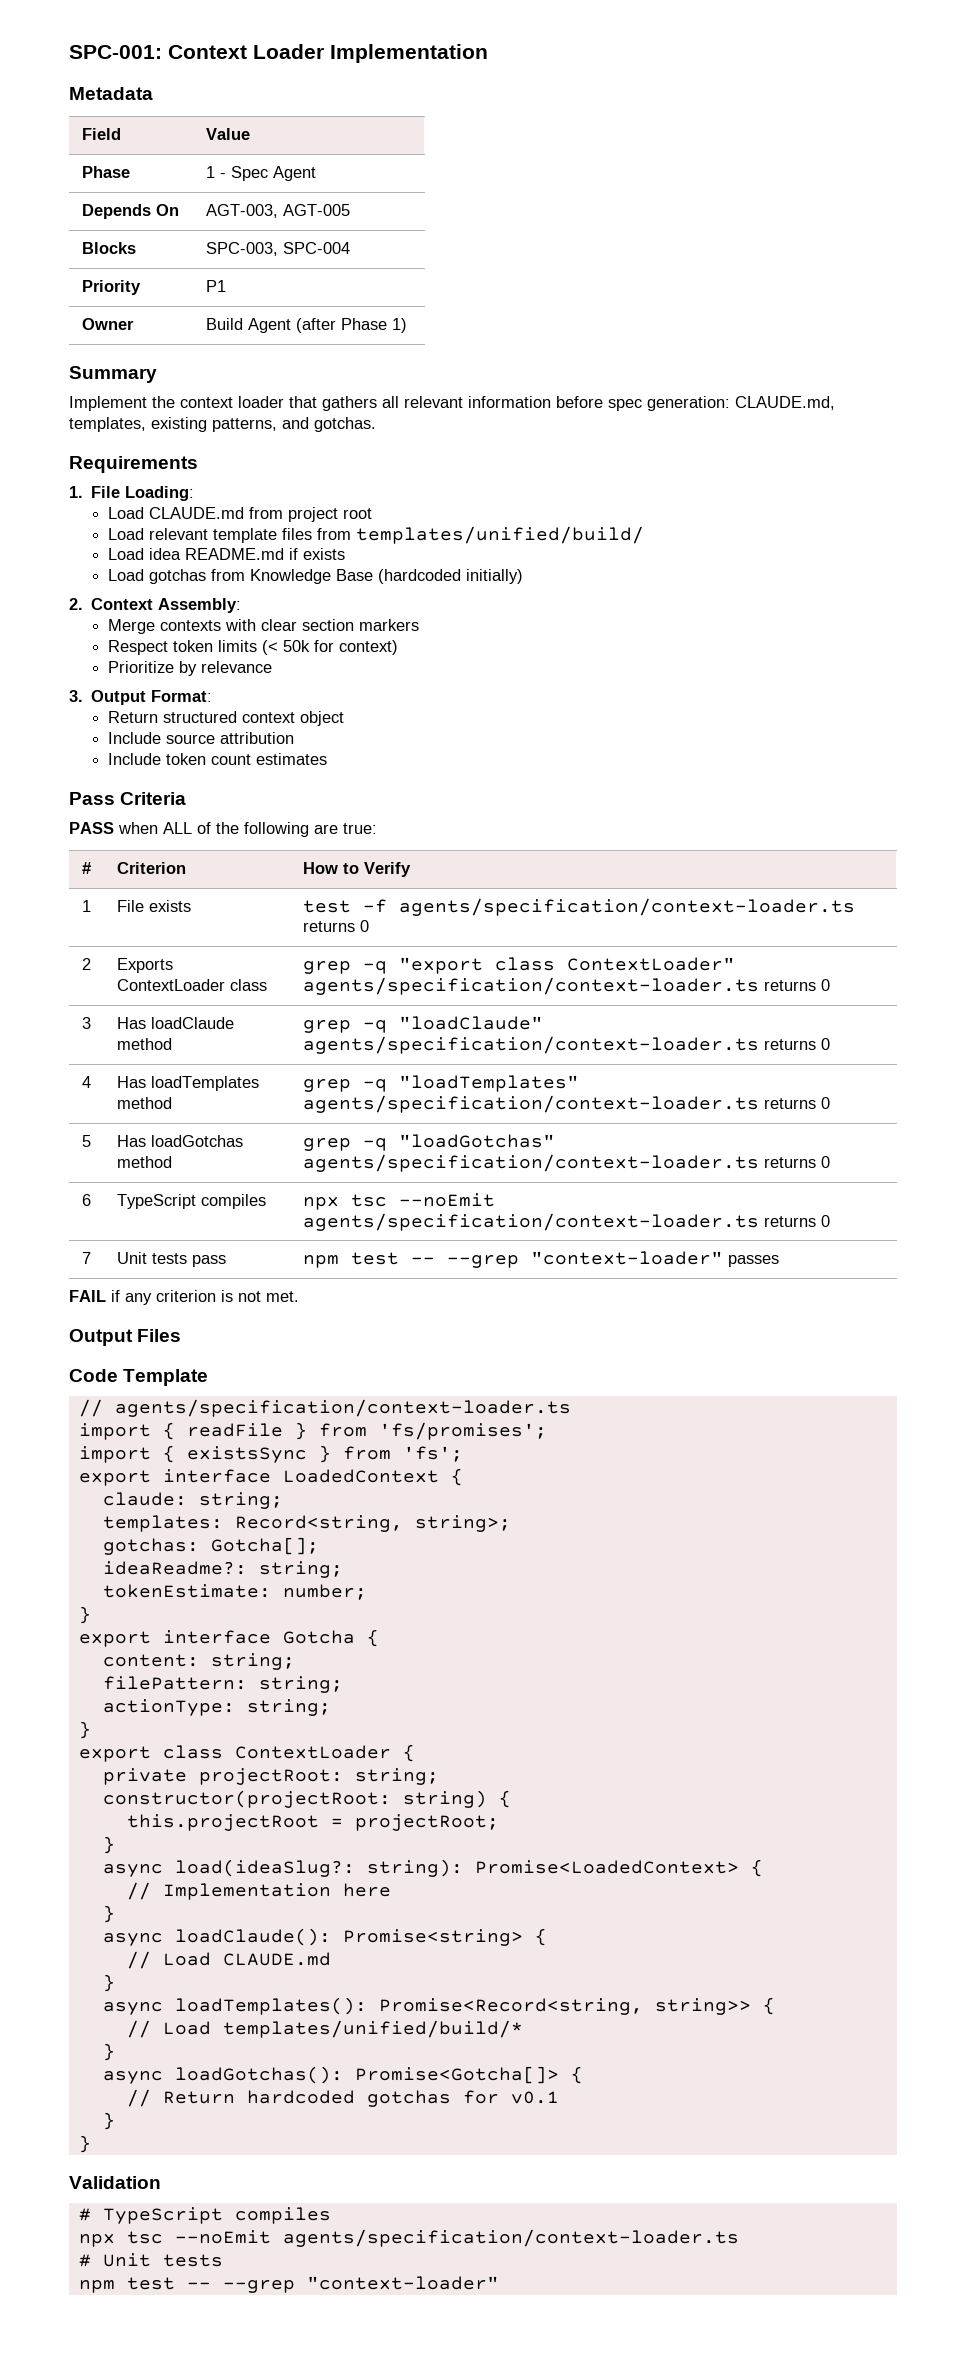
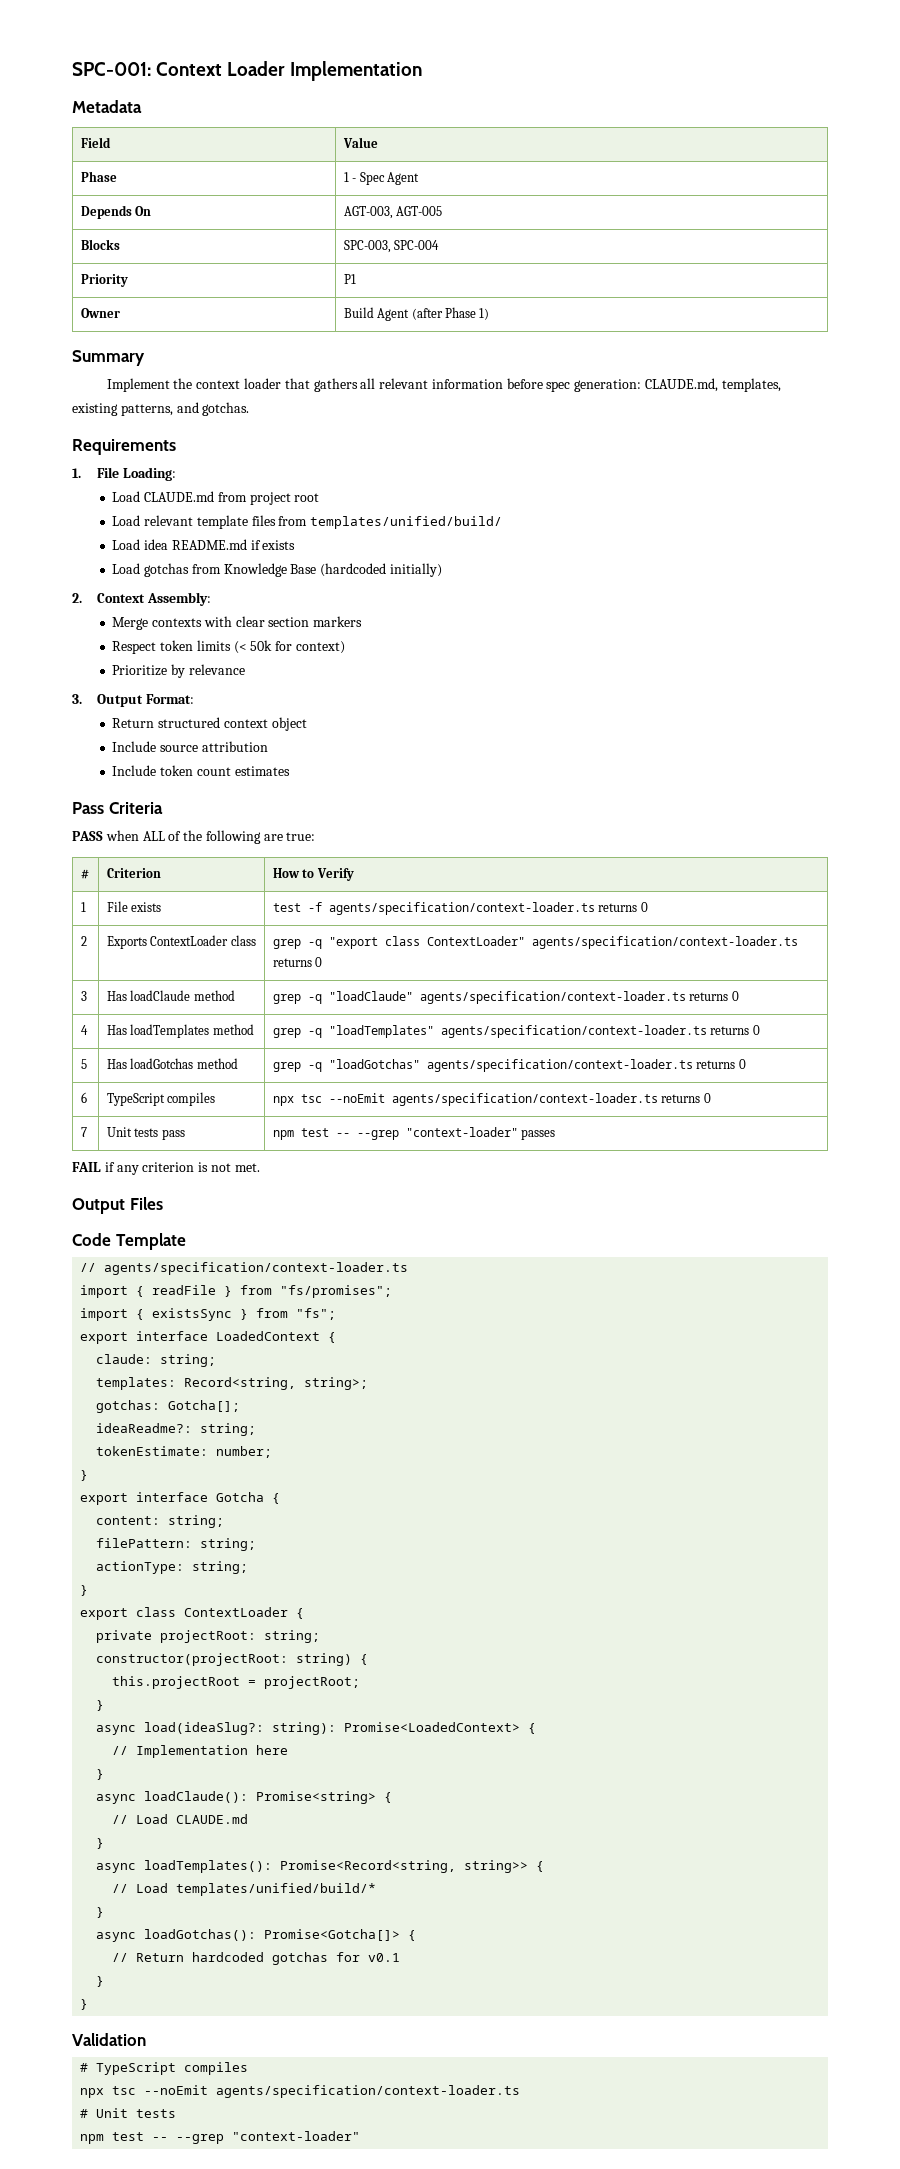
- import { readFile } from 'fs/promises';
+ import { readFile } from "fs/promises";
- import { existsSync } from 'fs';
+ import { existsSync } from "fs";

